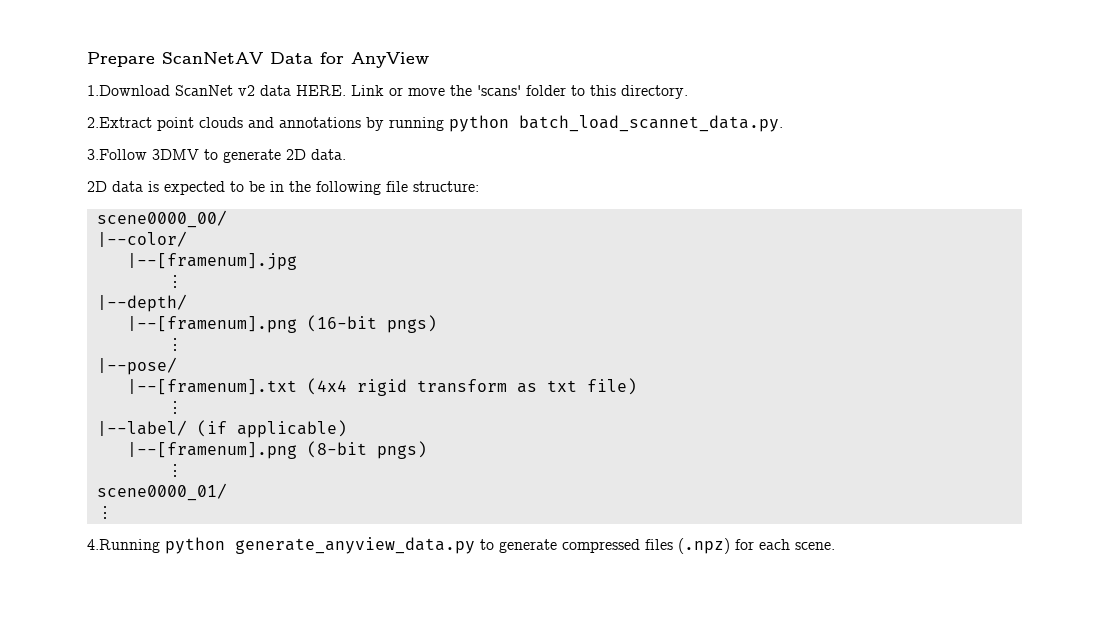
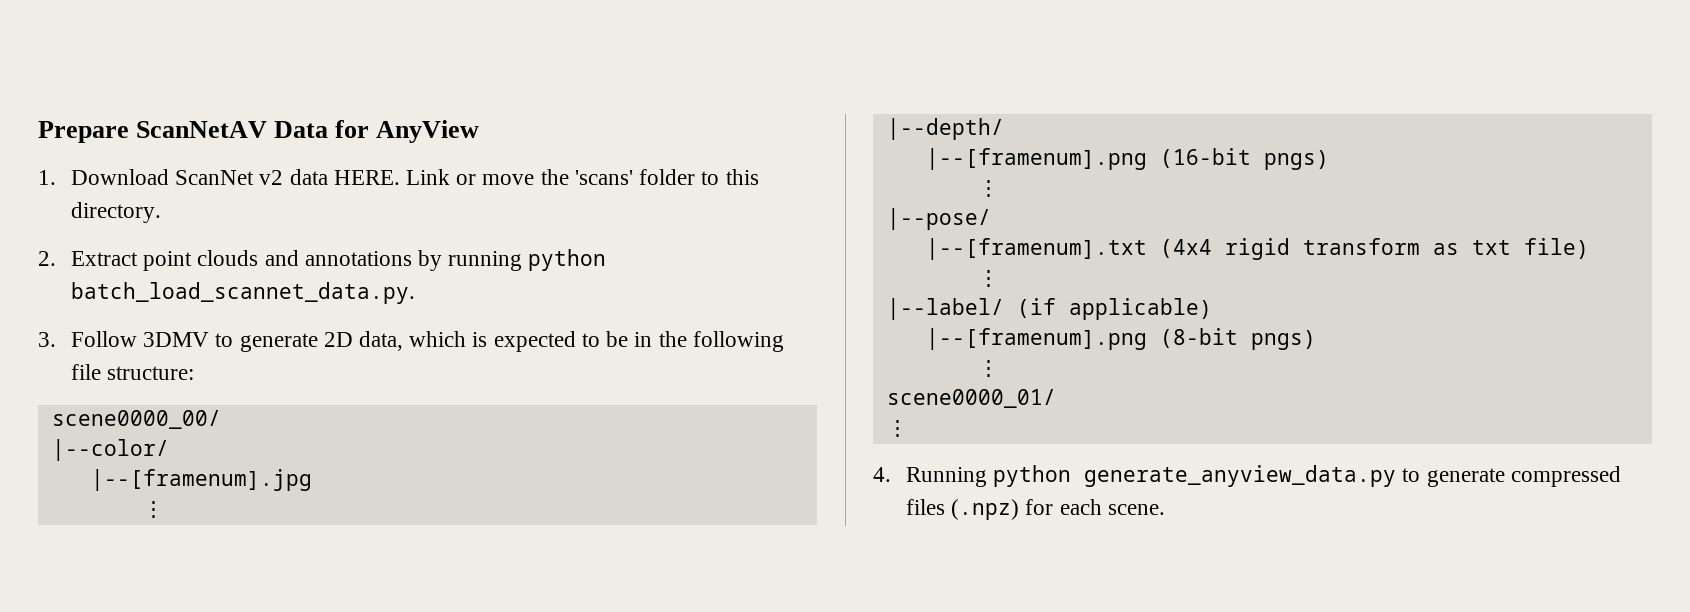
- 1.Download ScanNet v2 data HERE.
+ 1. Download ScanNet v2 data HERE.
- 2.Extract point clouds and annotations by running python batch_load_scannet_data.py.
+ 2. Extract point clouds and annotations by running python batch_load_scannet_data.py.
- 3.Follow 3DMV to generate 2D data.
- 2D data is expected to be in the following file structure:
+ 3. Follow 3DMV to generate 2D data, which is expected to be in the following file structure:
- 4.Running python generate_anyview_data.py to generate compressed files (.npz) for each scene.
+ 4. Running python generate_anyview_data.py to generate compressed files (.npz) for each scene.

